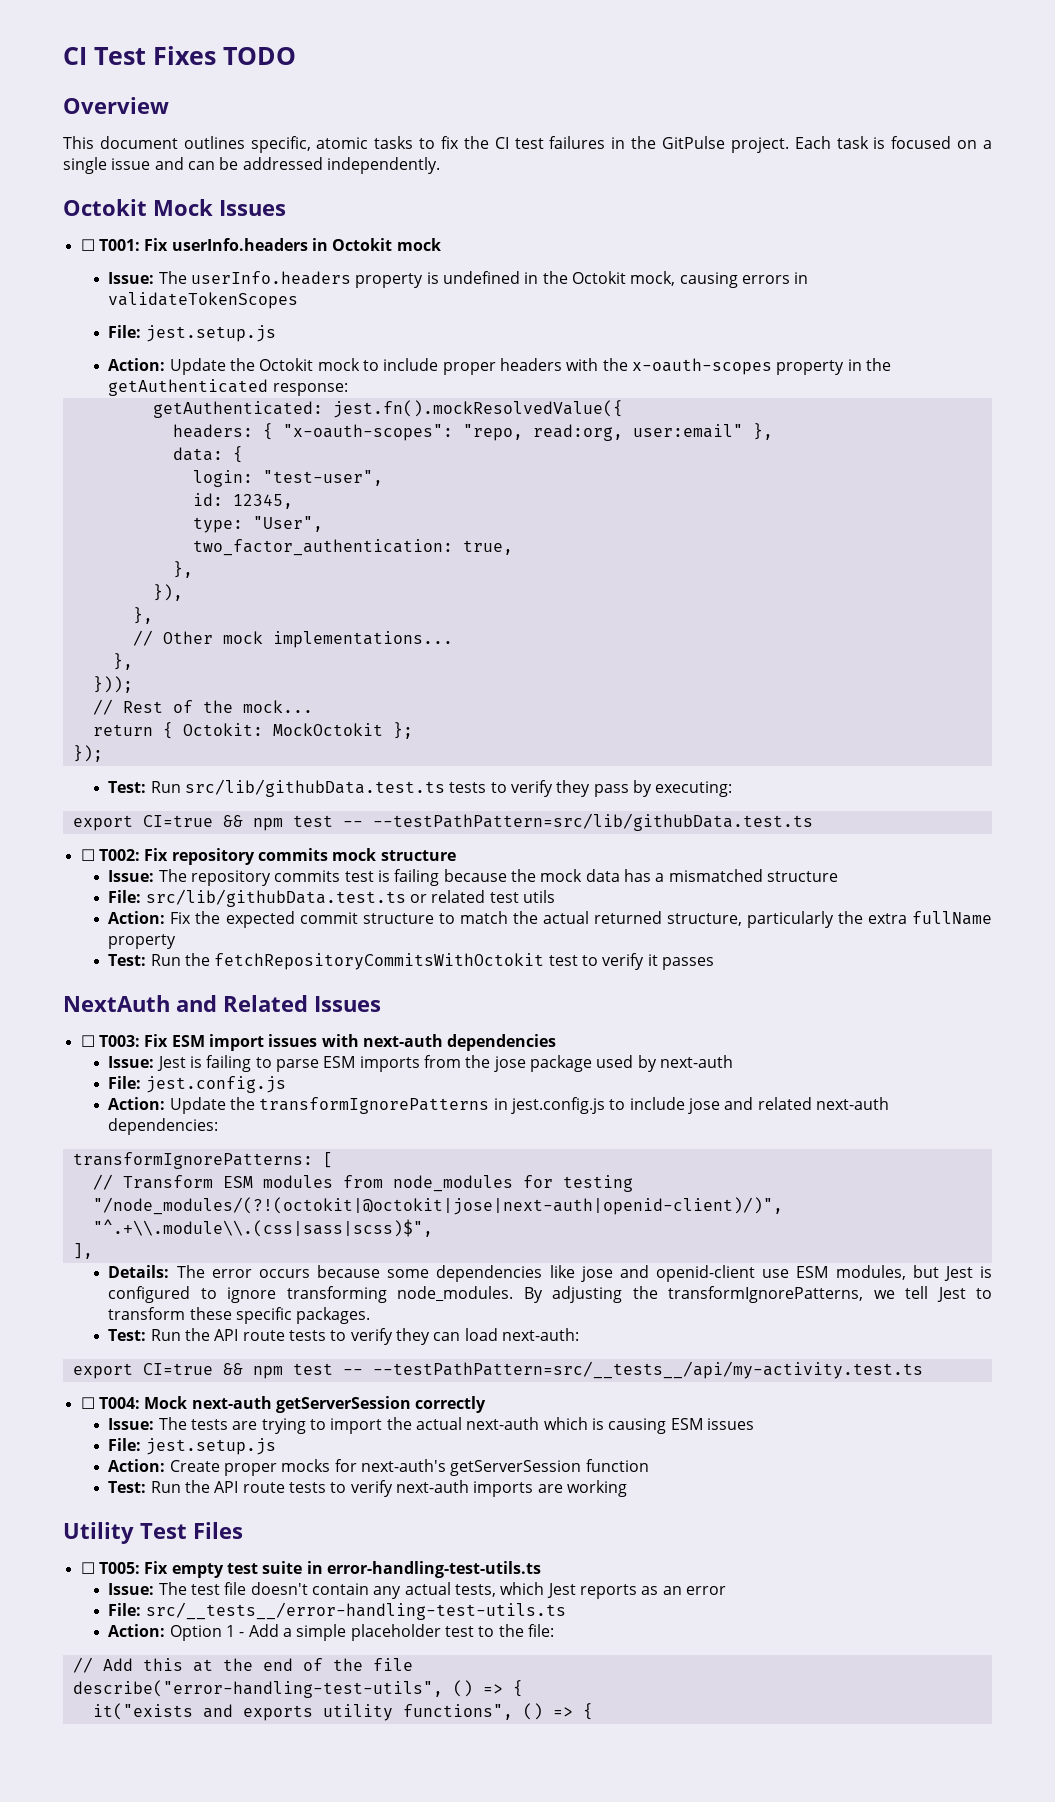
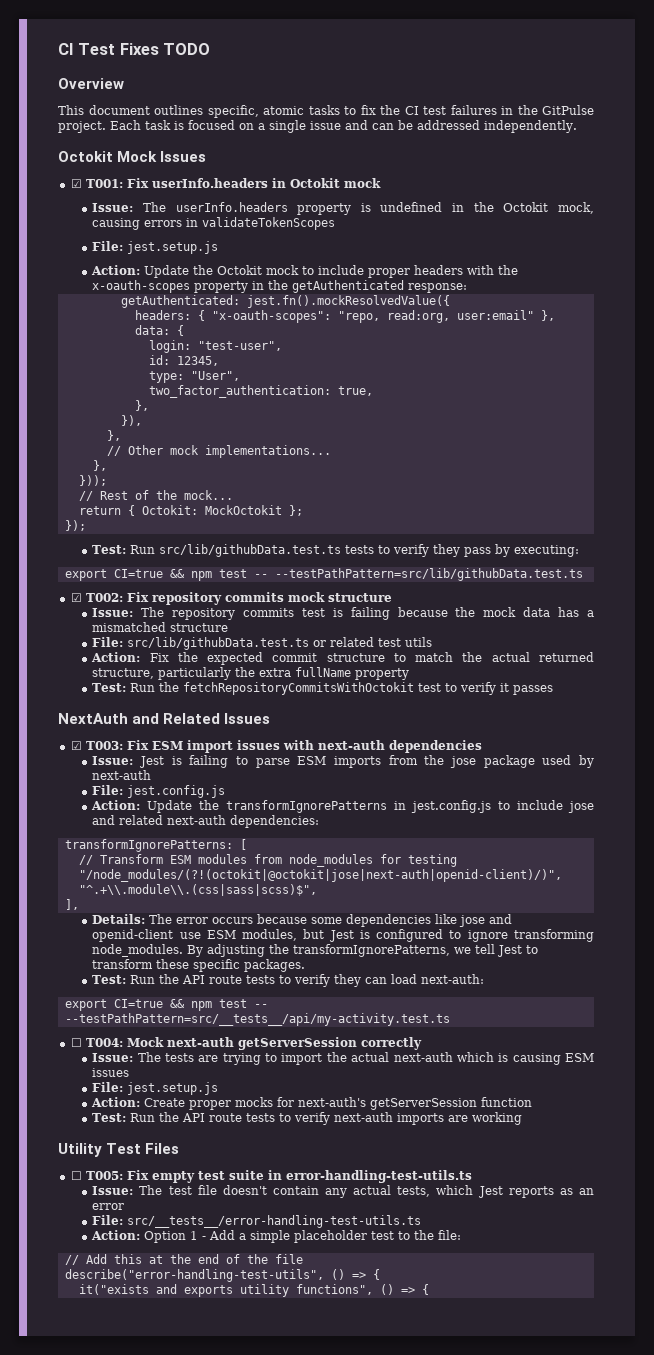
- ☐ T001: Fix userInfo.headers in Octokit mock
+ ☑ T001: Fix userInfo.headers in Octokit mock
- ☐ T002: Fix repository commits mock structure
+ ☑ T002: Fix repository commits mock structure
- ☐ T003: Fix ESM import issues with next-auth dependencies
+ ☑ T003: Fix ESM import issues with next-auth dependencies

